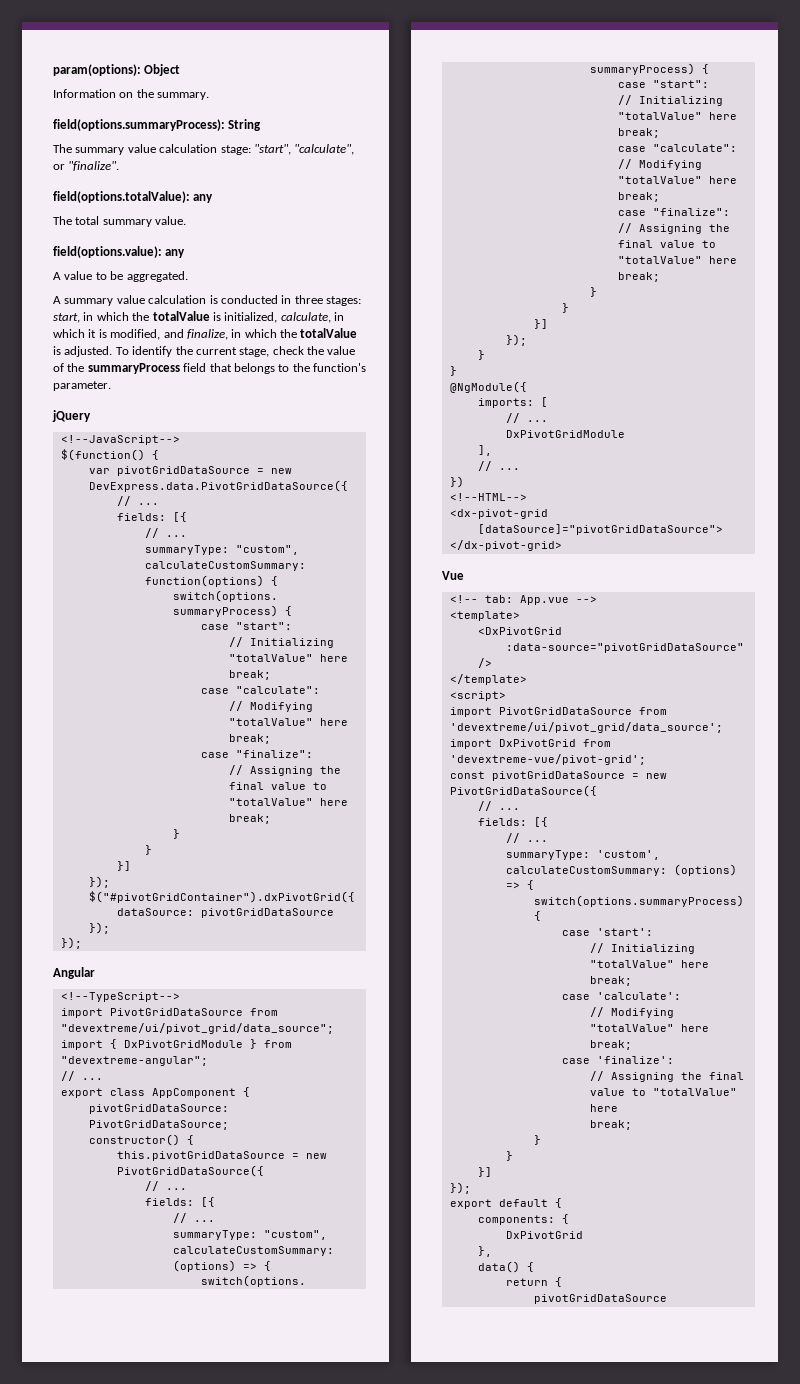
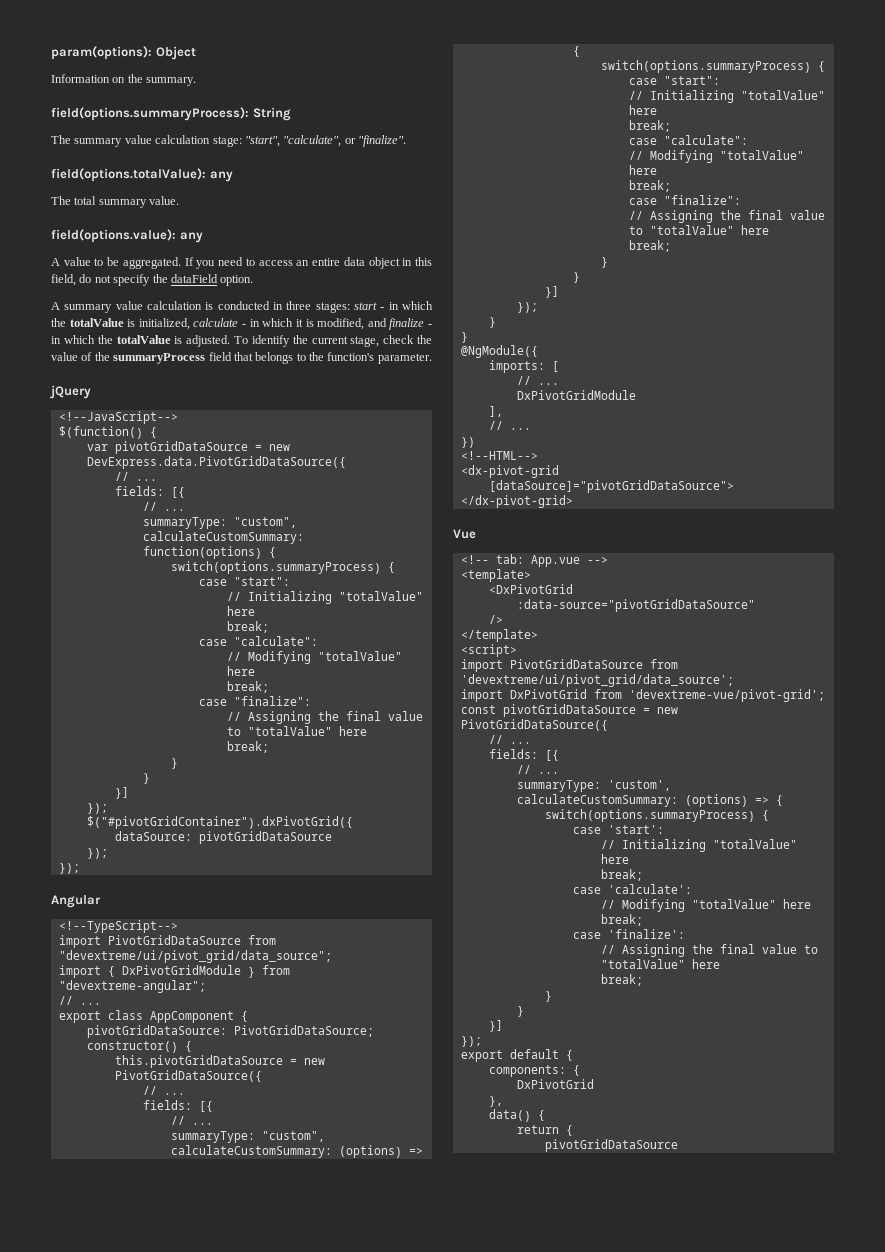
+ If you need to access an entire data object in this field, do not specify the dataField option.
- A summary value calculation is conducted in three stages: start, in which the totalValue is initialized, calculate, in which it is modified, and finalize, in which the totalValue is adjusted.
+ A summary value calculation is conducted in three stages: start - in which the totalValue is initialized, calculate - in which it is modified, and finalize - in which the totalValue is adjusted.

